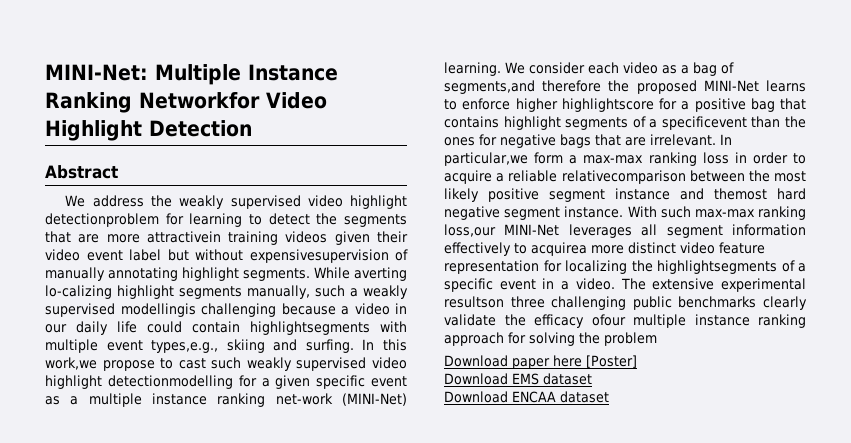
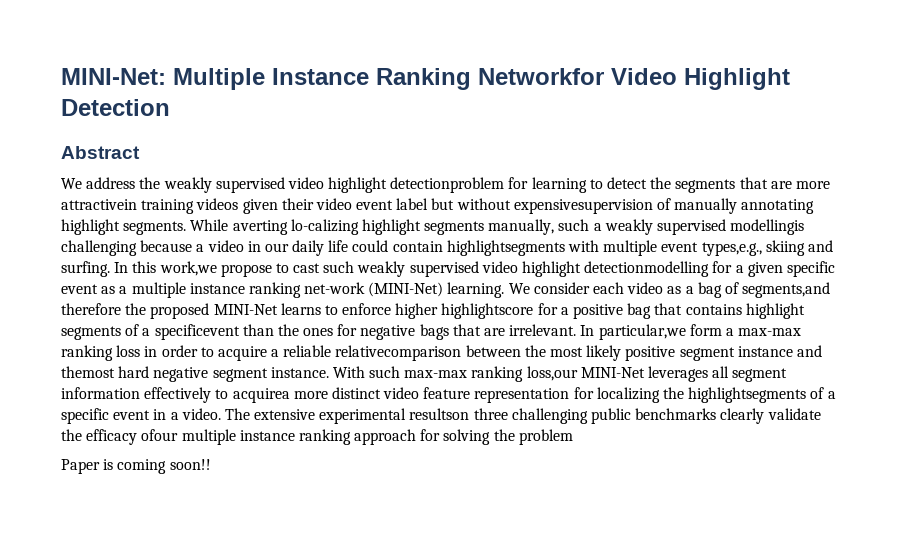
- Download paper here [Poster]
- Download EMS dataset
- Download ENCAA dataset
+ Paper is coming soon!!

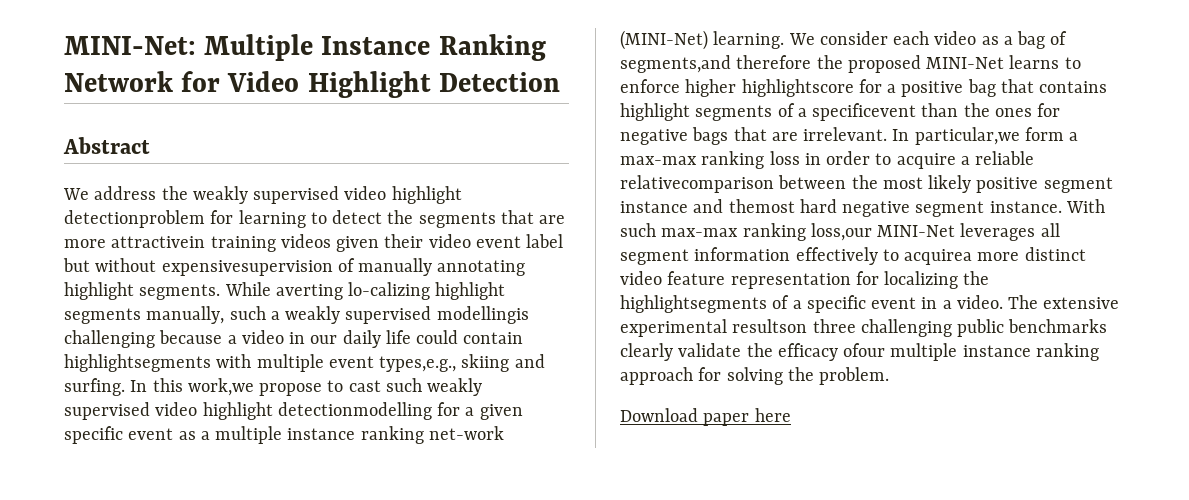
- MINI-Net: Multiple Instance Ranking Networkfor Video Highlight Detection
+ MINI-Net: Multiple Instance Ranking Network for Video Highlight Detection
- The extensive experimental resultson three challenging public benchmarks clearly validate the efficacy ofour multiple instance ranking approach for solving the problem
- Paper is coming soon!!
+ The extensive experimental resultson three challenging public benchmarks clearly validate the efficacy ofour multiple instance ranking approach for solving the problem.
+ Download paper here

